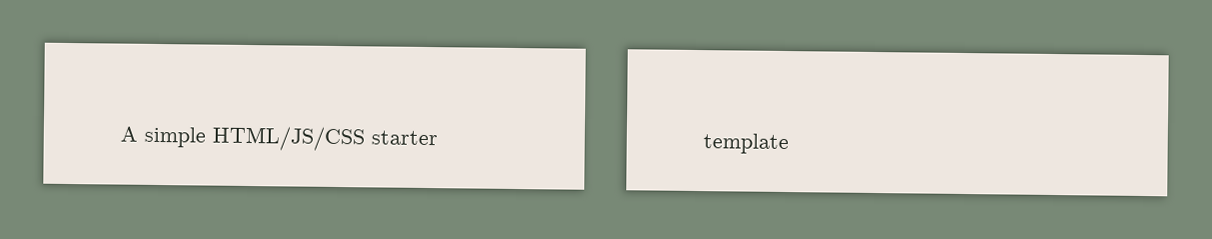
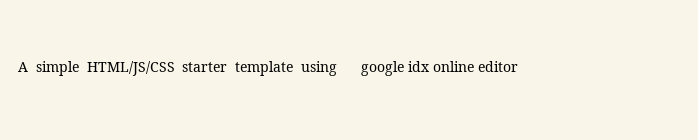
- A simple HTML/JS/CSS starter template
+ A simple HTML/JS/CSS starter template using google idx online editor

